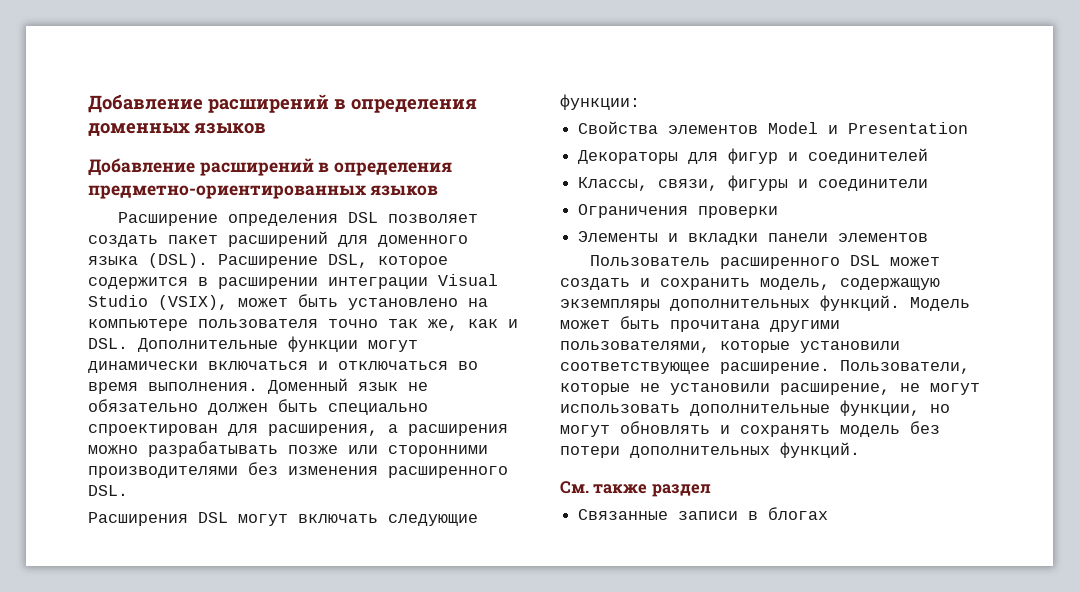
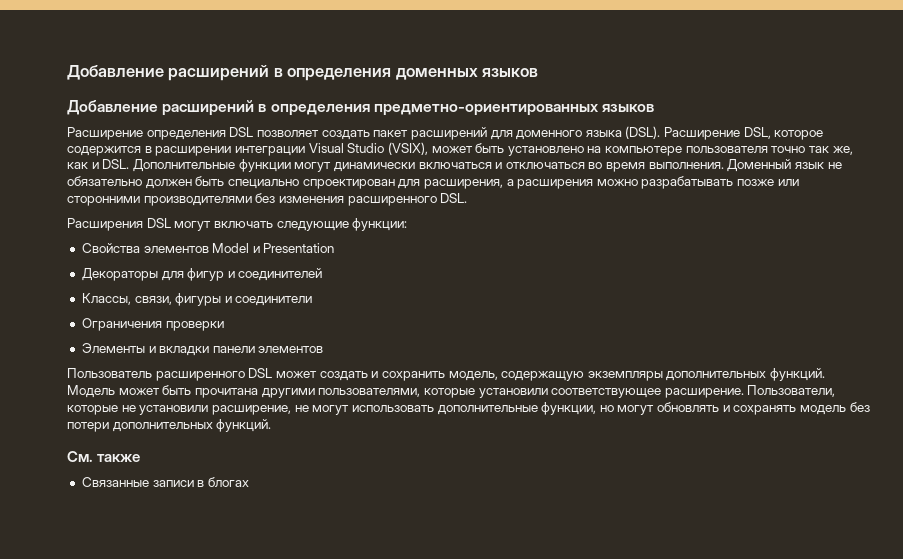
- См. также раздел
+ См. также

